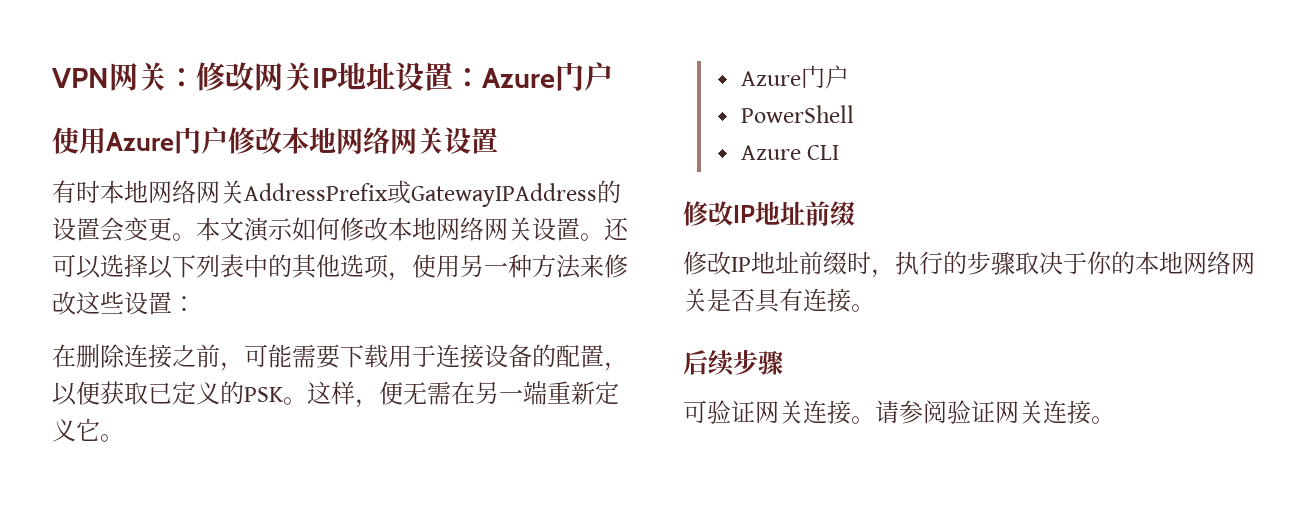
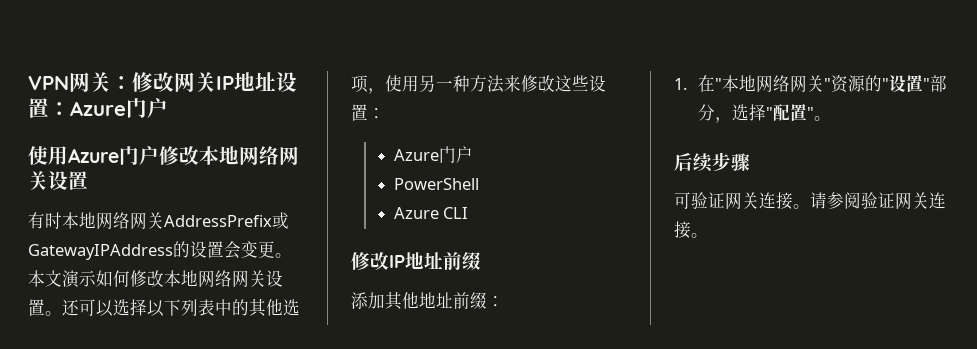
- 在删除连接之前，可能需要下载用于连接设备的配置，以便获取已定义的PSK。这样，便无需在另一端重新定义它。
- 修改IP地址前缀时，执行的步骤取决于你的本地网络网关是否具有连接。
+ 添加其他地址前缀：
+ 1.在"本地网络网关"资源的"设置"部分，选择"配置"。

